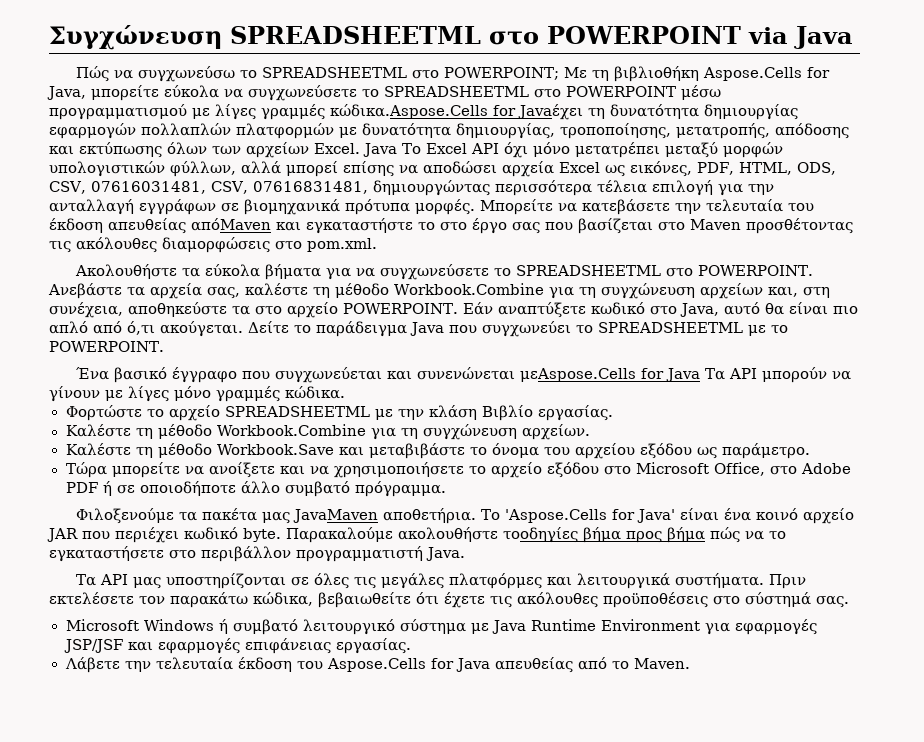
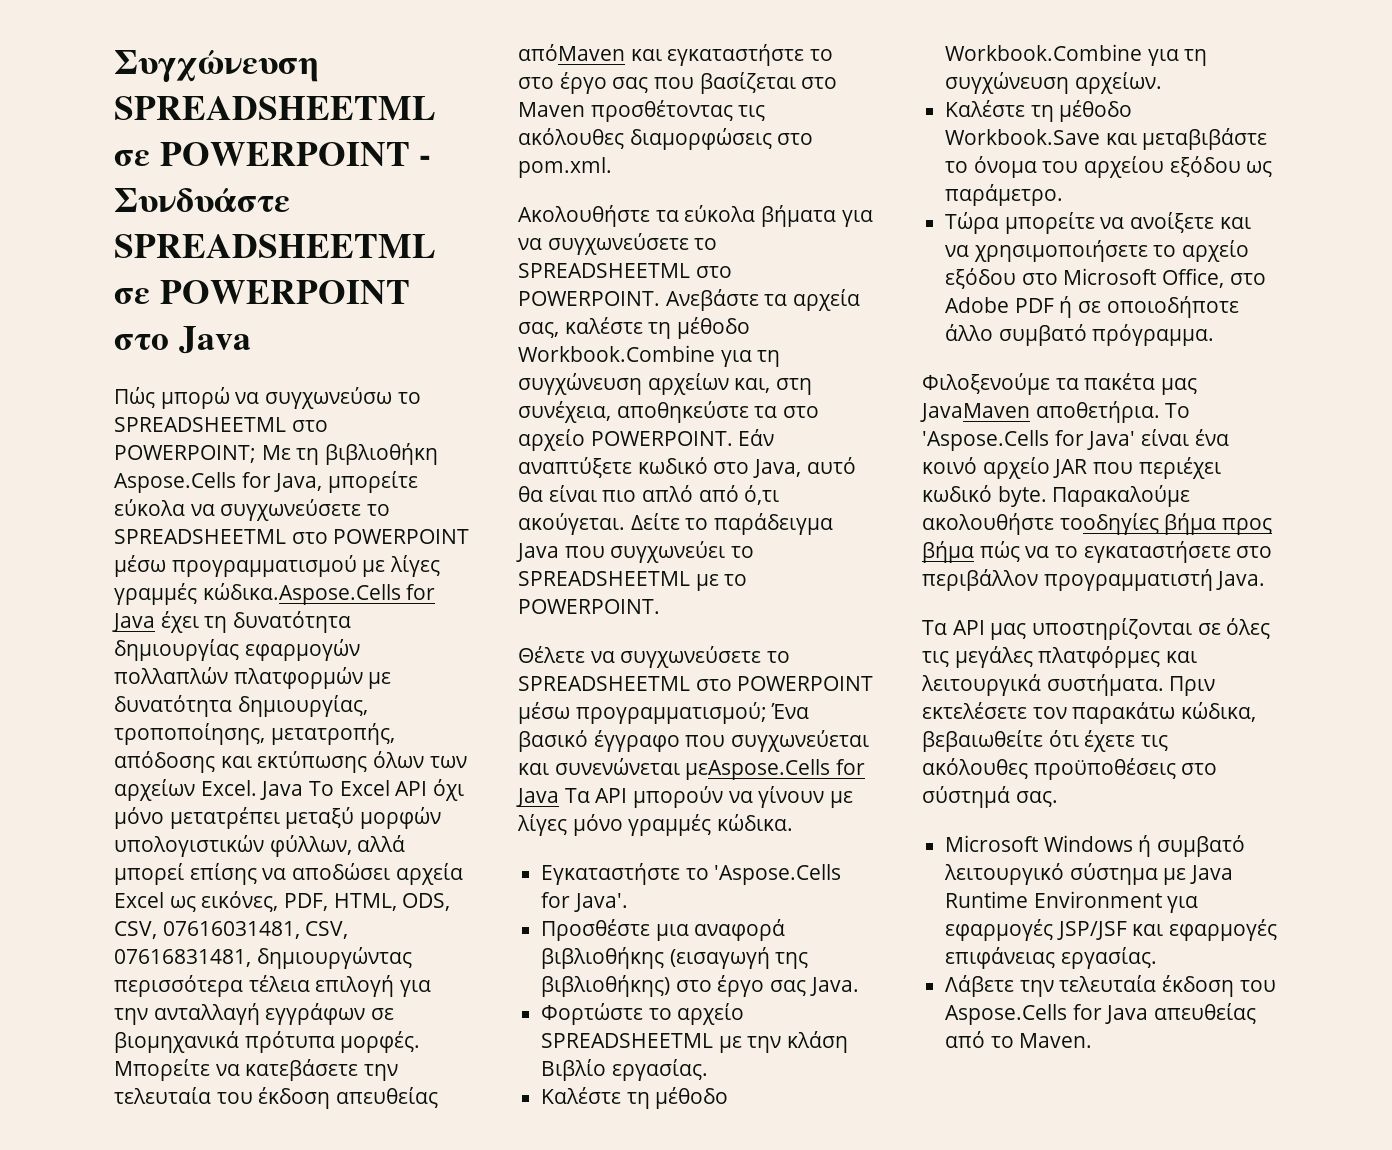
- Συγχώνευση SPREADSHEETML στο POWERPOINT via Java
+ Συγχώνευση SPREADSHEETML σε POWERPOINT - Συνδυάστε SPREADSHEETML σε POWERPOINT στο Java
- Πώς να συγχωνεύσω το SPREADSHEETML στο POWERPOINT; Με τη βιβλιοθήκη Aspose.Cells for Java, μπορείτε εύκολα να συγχωνεύσετε το SPREADSHEETML στο POWERPOINT μέσω προγραμματισμού με λίγες γραμμές κώδικα.Aspose.Cells for Javaέχει τη δυνατότητα δημιουργίας εφαρμογών πολλαπλών πλατφορμών με δυνατότητα δημιουργίας, τροποποίησης, μετατροπής, απόδοσης και εκτύπωσης όλων των αρχείων Excel.
+ Πώς μπορώ να συγχωνεύσω το SPREADSHEETML στο POWERPOINT; Με τη βιβλιοθήκη Aspose.Cells for Java, μπορείτε εύκολα να συγχωνεύσετε το SPREADSHEETML στο POWERPOINT μέσω προγραμματισμού με λίγες γραμμές κώδικα.Aspose.Cells for Java έχει τη δυνατότητα δημιουργίας εφαρμογών πολλαπλών πλατφορμών με δυνατότητα δημιουργίας, τροποποίησης, μετατροπής, απόδοσης και εκτύπωσης όλων των αρχείων Excel.
- Ένα βασικό έγγραφο που συγχωνεύεται και συνενώνεται μεAspose.Cells for Java Τα API μπορούν να γίνουν με λίγες μόνο γραμμές κώδικα.
+ Θέλετε να συγχωνεύσετε το SPREADSHEETML στο POWERPOINT μέσω προγραμματισμού; Ένα βασικό έγγραφο που συγχωνεύεται και συνενώνεται μεAspose.Cells for Java Τα API μπορούν να γίνουν με λίγες μόνο γραμμές κώδικα.
+ Εγκαταστήστε το 'Aspose.Cells for Java'.
+ Προσθέστε μια αναφορά βιβλιοθήκης (εισαγωγή της βιβλιοθήκης) στο έργο σας Java.

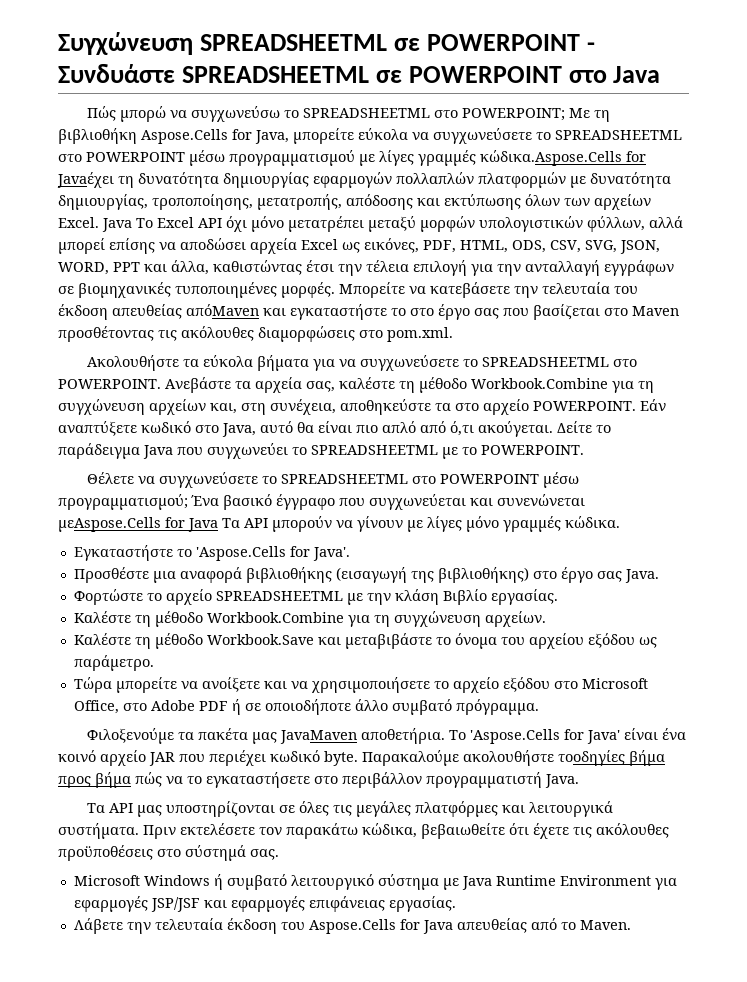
- Πώς μπορώ να συγχωνεύσω το SPREADSHEETML στο POWERPOINT; Με τη βιβλιοθήκη Aspose.Cells for Java, μπορείτε εύκολα να συγχωνεύσετε το SPREADSHEETML στο POWERPOINT μέσω προγραμματισμού με λίγες γραμμές κώδικα.Aspose.Cells for Java έχει τη δυνατότητα δημιουργίας εφαρμογών πολλαπλών πλατφορμών με δυνατότητα δημιουργίας, τροποποίησης, μετατροπής, απόδοσης και εκτύπωσης όλων των αρχείων Excel.
+ Πώς μπορώ να συγχωνεύσω το SPREADSHEETML στο POWERPOINT; Με τη βιβλιοθήκη Aspose.Cells for Java, μπορείτε εύκολα να συγχωνεύσετε το SPREADSHEETML στο POWERPOINT μέσω προγραμματισμού με λίγες γραμμές κώδικα.Aspose.Cells for Javaέχει τη δυνατότητα δημιουργίας εφαρμογών πολλαπλών πλατφορμών με δυνατότητα δημιουργίας, τροποποίησης, μετατροπής, απόδοσης και εκτύπωσης όλων των αρχείων Excel.
- Java Το Excel API όχι μόνο μετατρέπει μεταξύ μορφών υπολογιστικών φύλλων, αλλά μπορεί επίσης να αποδώσει αρχεία Excel ως εικόνες, PDF, HTML, ODS, CSV, 07616031481, CSV, 07616831481, δημιουργώντας περισσότερα τέλεια επιλογή για την ανταλλαγή εγγράφων σε βιομηχανικά πρότυπα μορφές.
+ Java Το Excel API όχι μόνο μετατρέπει μεταξύ μορφών υπολογιστικών φύλλων, αλλά μπορεί επίσης να αποδώσει αρχεία Excel ως εικόνες, PDF, HTML, ODS, CSV, SVG, JSON, WORD, PPT και άλλα, καθιστώντας έτσι την τέλεια επιλογή για την ανταλλαγή εγγράφων σε βιομηχανικές τυποποιημένες μορφές.

